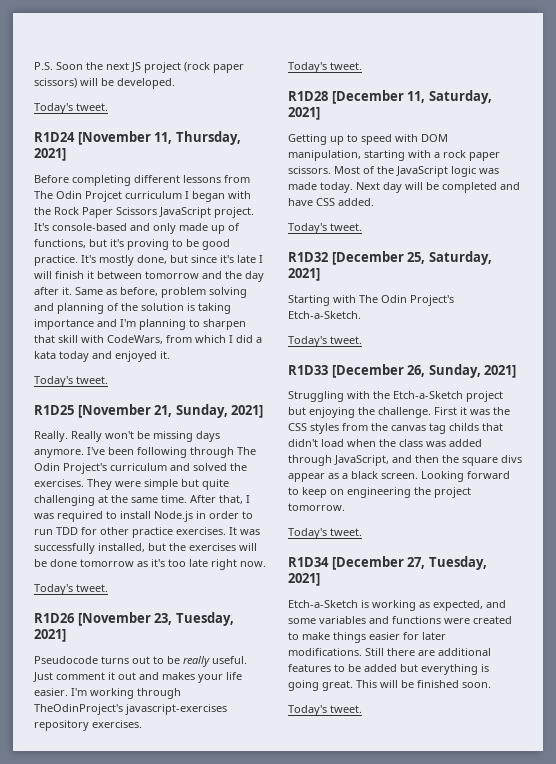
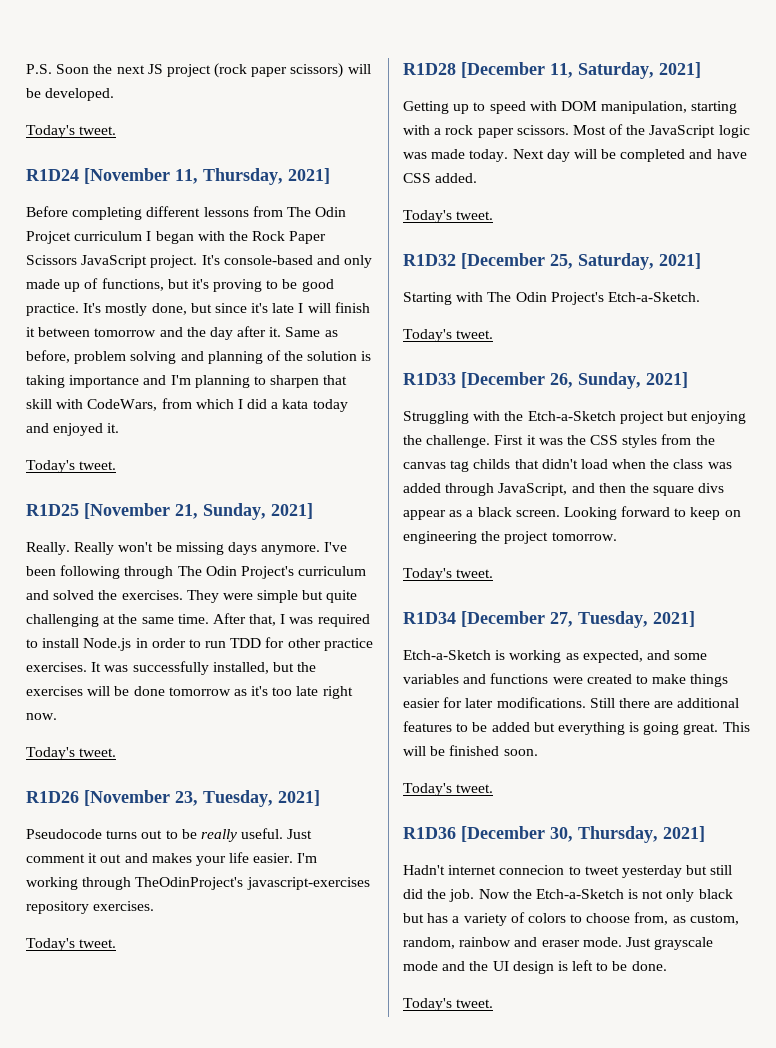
+ R1D36 [December 30, Thursday, 2021]
+ Hadn't internet connecion to tweet yesterday but still did the job. Now the Etch-a-Sketch is not only black but has a variety of colors to choose from, as custom, random, rainbow and eraser mode. Just grayscale mode and the UI design is left to be done.
+ Today's tweet.

